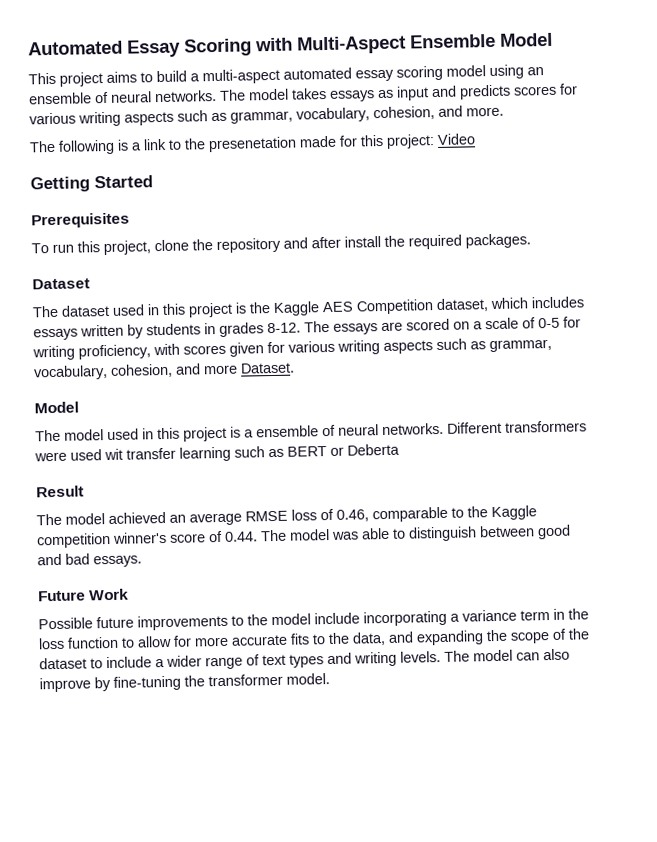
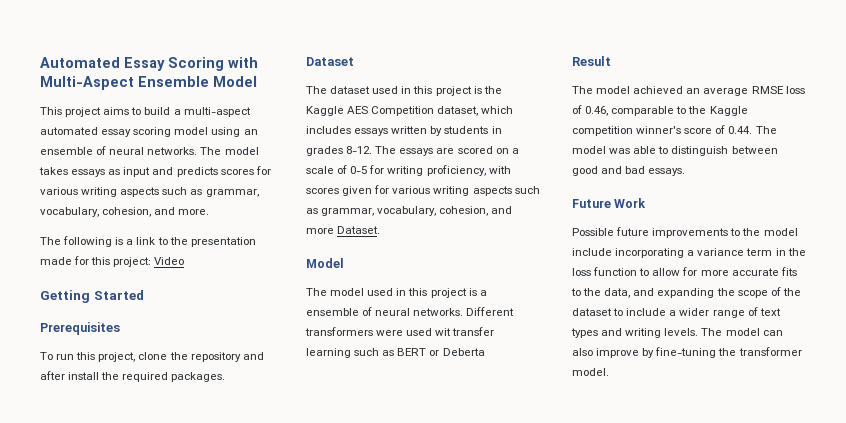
- The following is a link to the presenetation made for this project: Video
+ The following is a link to the presentation made for this project: Video

